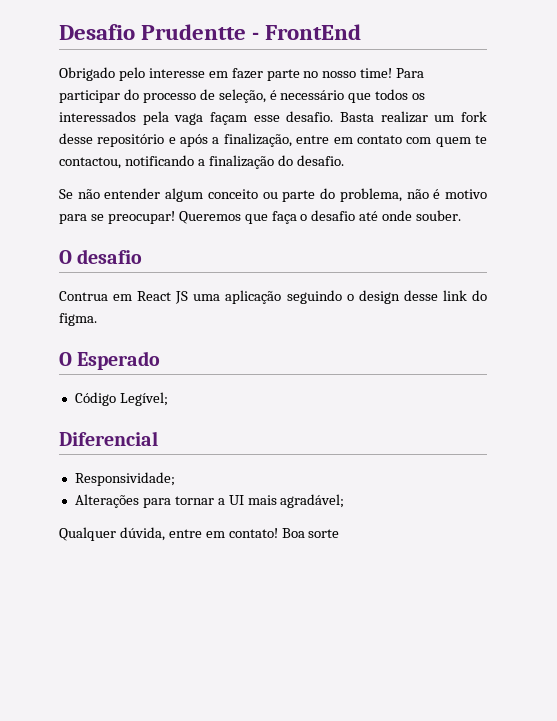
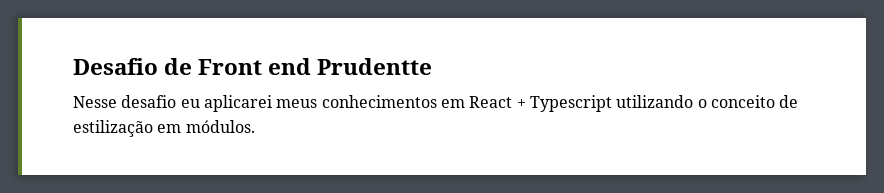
- Desafio Prudentte - FrontEnd
- Obrigado pelo interesse em fazer parte no nosso time! Para participar do processo de seleção, é necessário que todos os interessados pela vaga façam esse desafio. Basta realizar um fork desse repositório e após a finalização, entre em contato com quem te contactou, notificando a finalização do desafio.
- Se não entender algum conceito ou parte do problema, não é motivo para se preocupar! Queremos que faça o desafio até onde souber.
- O desafio
- Contrua em React JS uma aplicação seguindo o design desse link do figma.
- O Esperado
- Código Legível;
- Diferencial
- Responsividade;
- Alterações para tornar a UI mais agradável;
- Qualquer dúvida, entre em contato! Boa sorte
+ Desafio de Front end Prudentte
+ Nesse desafio eu aplicarei meus conhecimentos em React + Typescript utilizando o conceito de estilização em módulos.

